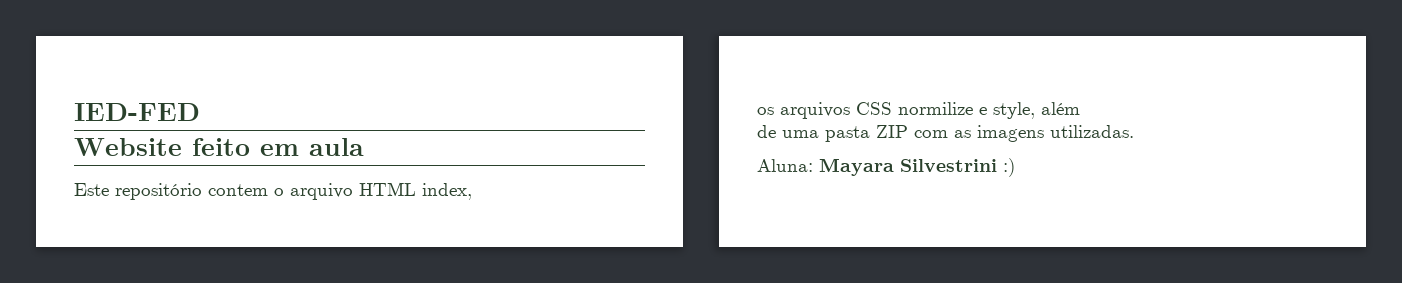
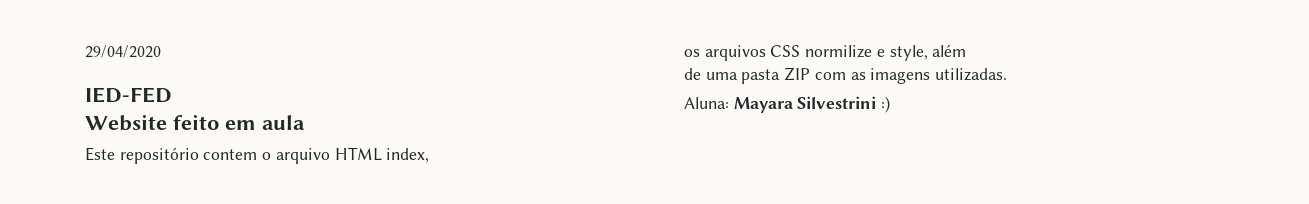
+ 29/04/2020

